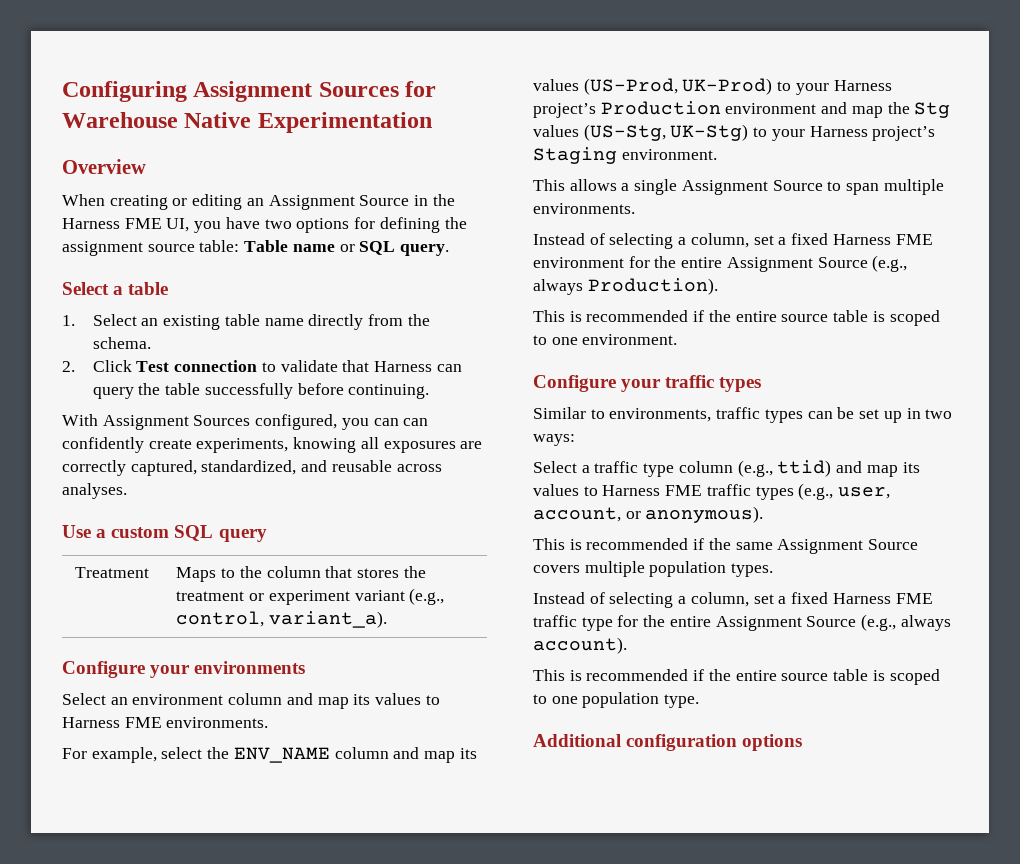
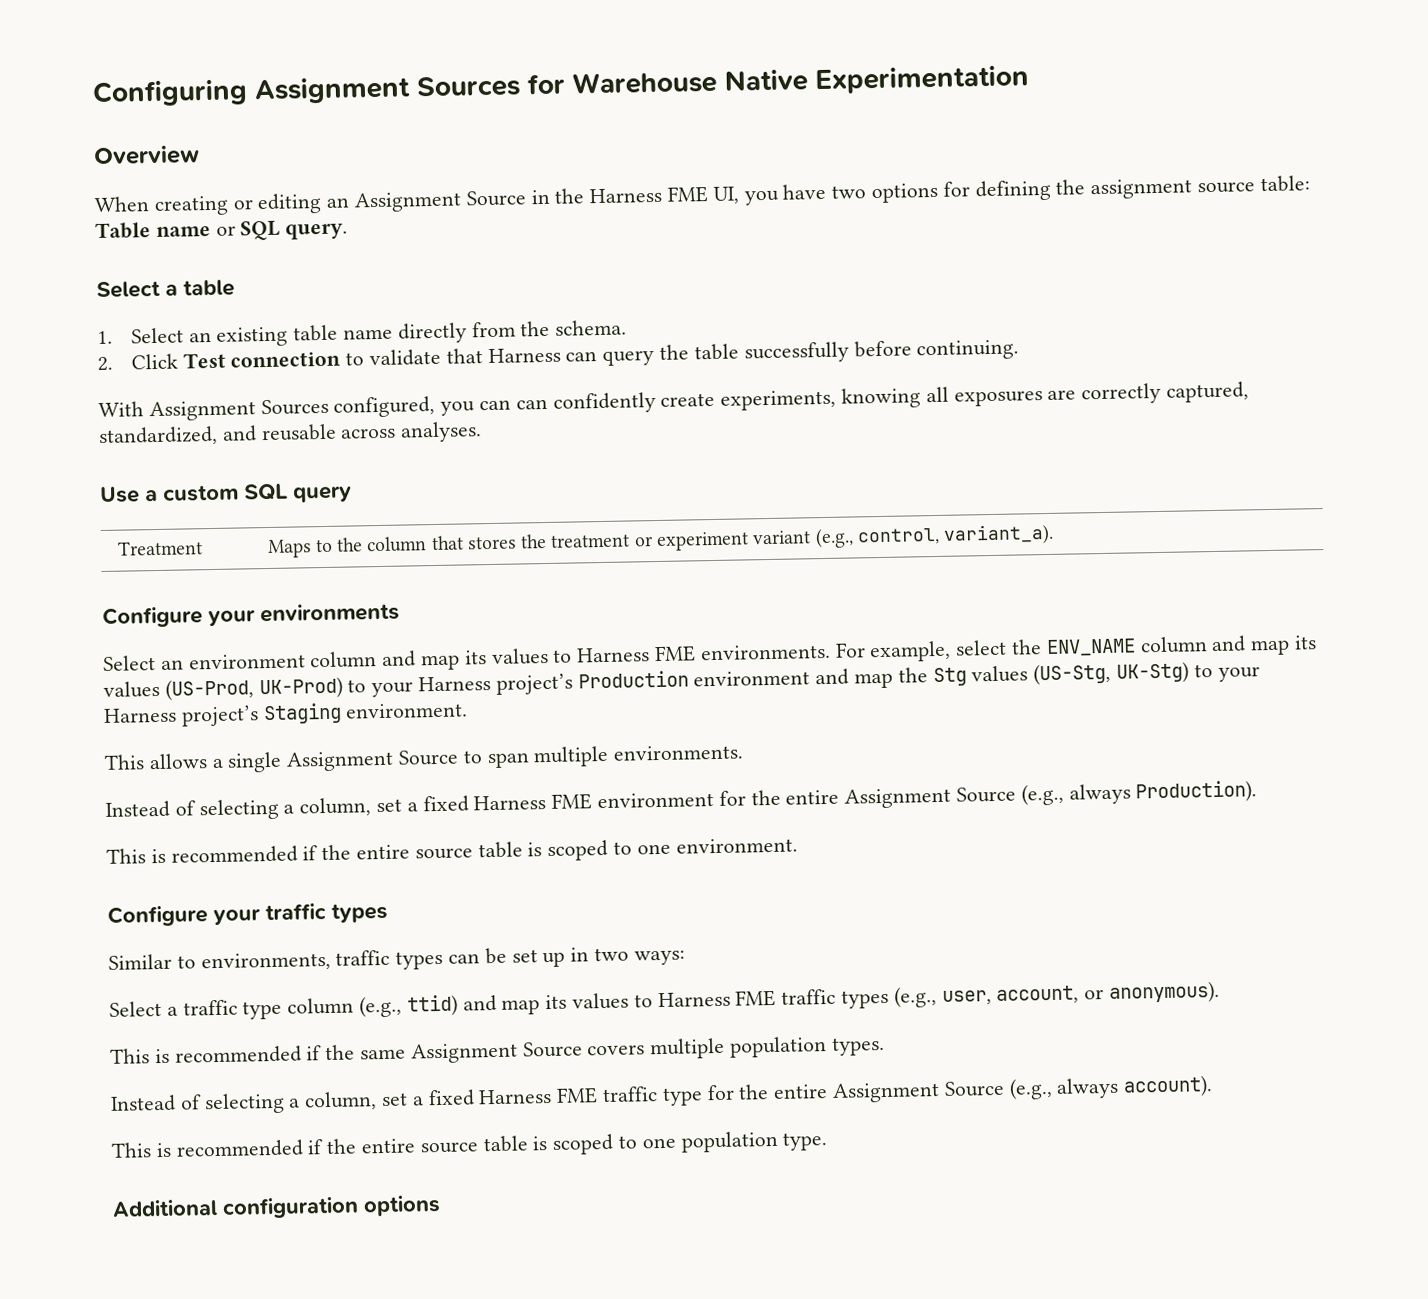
- Select an environment column and map its values to Harness FME environments.
- For example, select the ENV_NAME column and map its values (US-Prod, UK-Prod) to your Harness project’s Production environment and map the Stg values (US-Stg, UK-Stg) to your Harness project’s Staging environment.
+ Select an environment column and map its values to Harness FME environments. For example, select the ENV_NAME column and map its values (US-Prod, UK-Prod) to your Harness project’s Production environment and map the Stg values (US-Stg, UK-Stg) to your Harness project’s Staging environment.

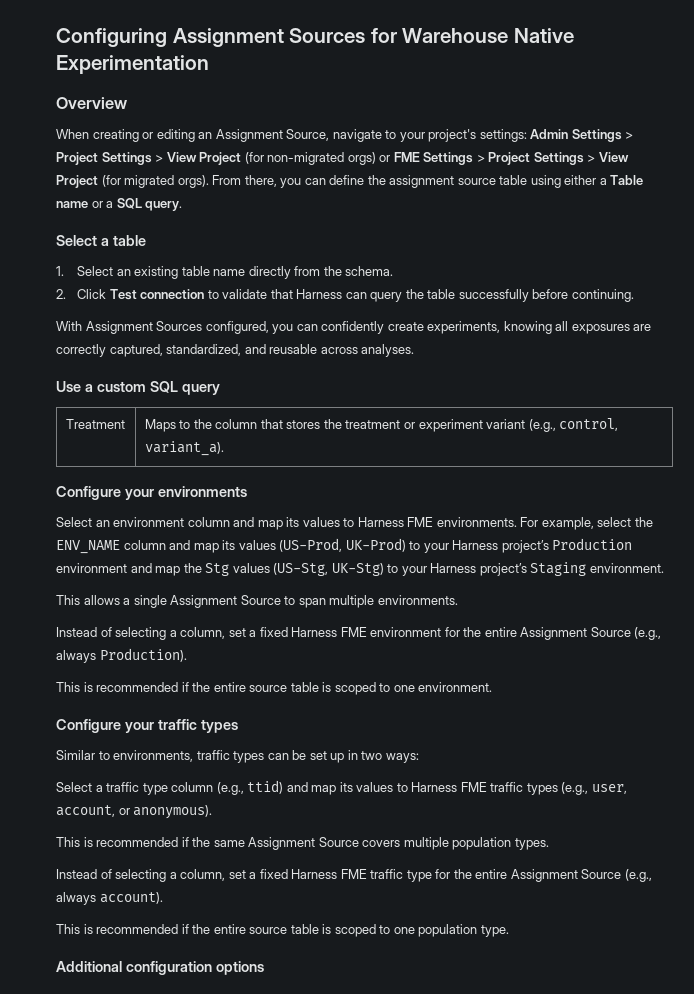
- When creating or editing an Assignment Source in the Harness FME UI, you have two options for defining the assignment source table: Table name or SQL query.
+ When creating or editing an Assignment Source, navigate to your project's settings: Admin Settings > Project Settings > View Project (for non-migrated orgs) or FME Settings > Project Settings > View Project (for migrated orgs). From there, you can define the assignment source table using either a Table name or a SQL query.
- With Assignment Sources configured, you can can confidently create experiments, knowing all exposures are correctly captured, standardized, and reusable across analyses.
+ With Assignment Sources configured, you can confidently create experiments, knowing all exposures are correctly captured, standardized, and reusable across analyses.

